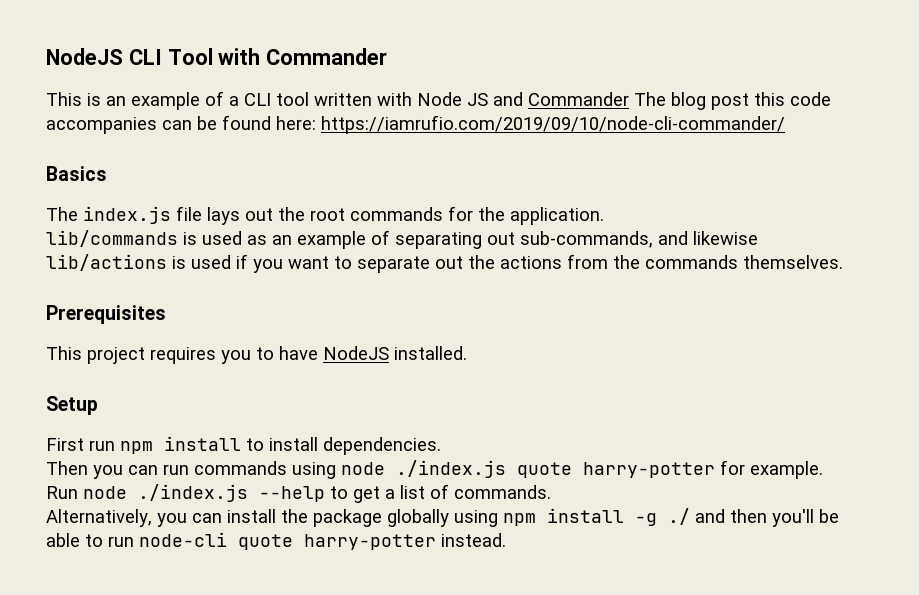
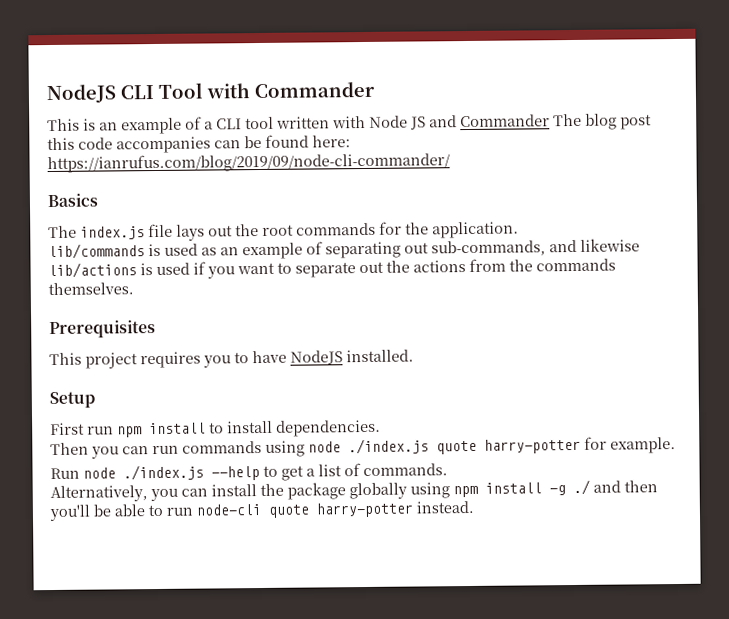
- This is an example of a CLI tool written with Node JS and Commander The blog post this code accompanies can be found here: https://iamrufio.com/2019/09/10/node-cli-commander/
+ This is an example of a CLI tool written with Node JS and Commander The blog post this code accompanies can be found here: https://ianrufus.com/blog/2019/09/node-cli-commander/

